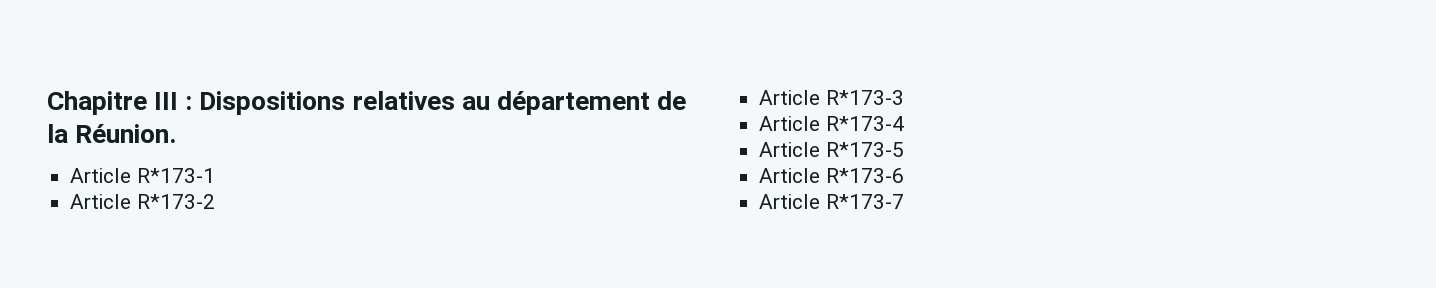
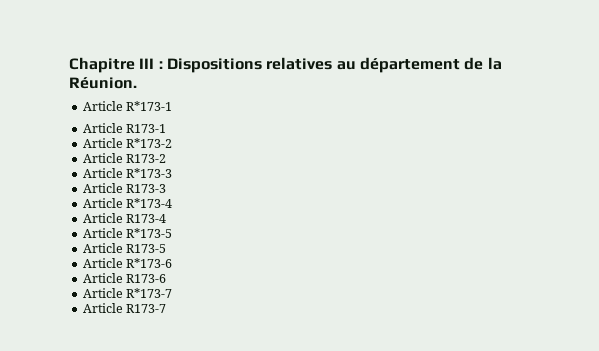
+ Article R173-1
+ Article R173-2
+ Article R173-3
+ Article R173-4
+ Article R173-5
+ Article R173-6
+ Article R173-7

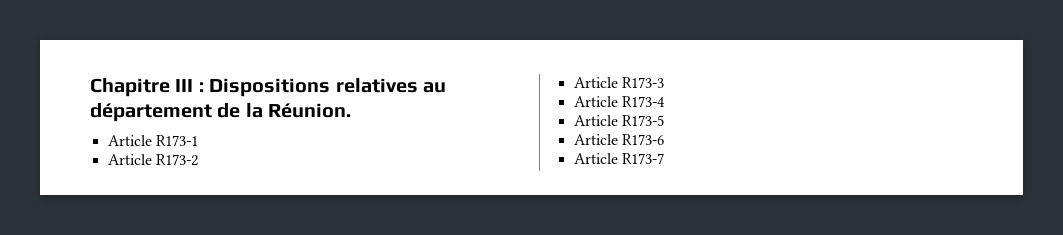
- Article R*173-1
- Article R*173-2
- Article R*173-3
- Article R*173-4
- Article R*173-5
- Article R*173-6
- Article R*173-7

